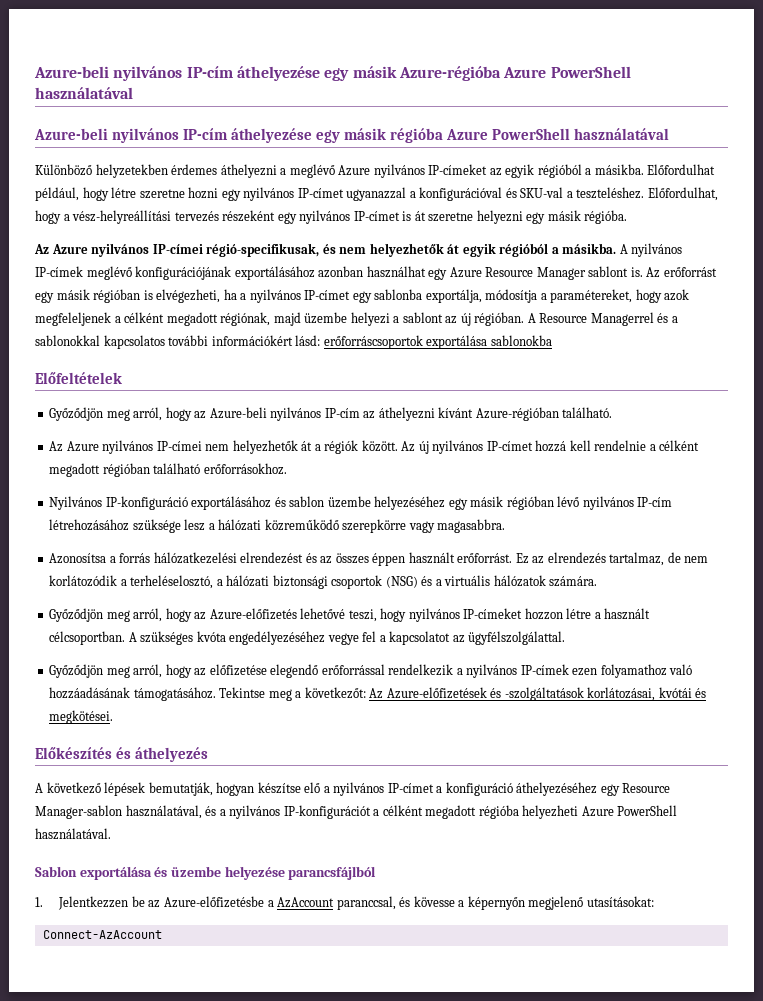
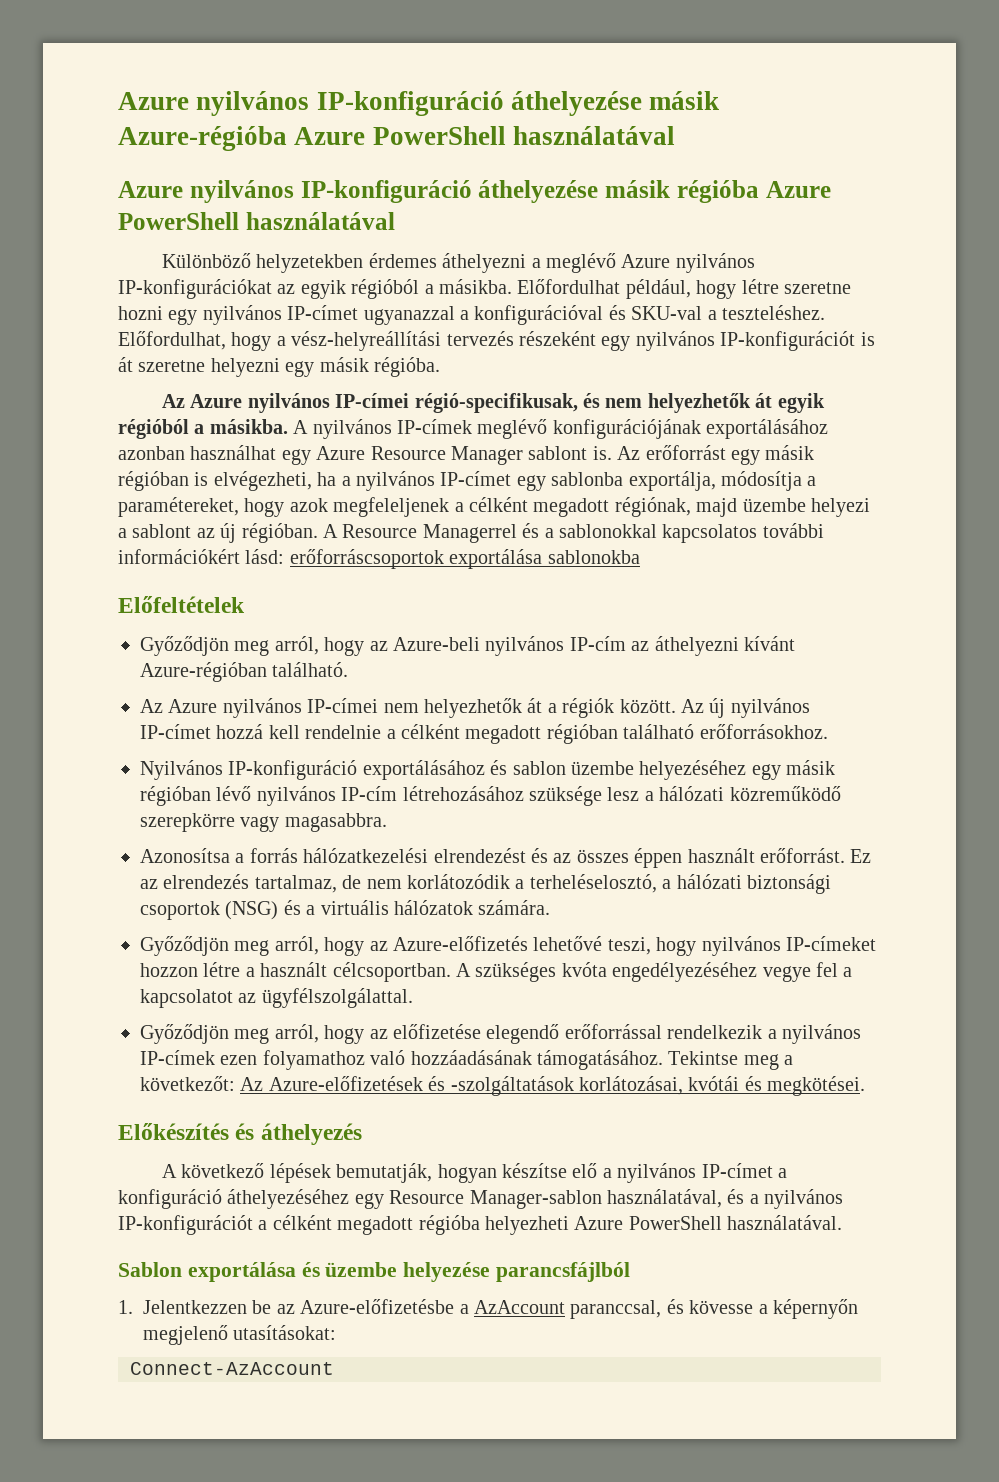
- Azure-beli nyilvános IP-cím áthelyezése egy másik Azure-régióba Azure PowerShell használatával
+ Azure nyilvános IP-konfiguráció áthelyezése másik Azure-régióba Azure PowerShell használatával
- Azure-beli nyilvános IP-cím áthelyezése egy másik régióba Azure PowerShell használatával
+ Azure nyilvános IP-konfiguráció áthelyezése másik régióba Azure PowerShell használatával
- Különböző helyzetekben érdemes áthelyezni a meglévő Azure nyilvános IP-címeket az egyik régióból a másikba.
+ Különböző helyzetekben érdemes áthelyezni a meglévő Azure nyilvános IP-konfigurációkat az egyik régióból a másikba.
- Előfordulhat, hogy a vész-helyreállítási tervezés részeként egy nyilvános IP-címet is át szeretne helyezni egy másik régióba.
+ Előfordulhat, hogy a vész-helyreállítási tervezés részeként egy nyilvános IP-konfigurációt is át szeretne helyezni egy másik régióba.

